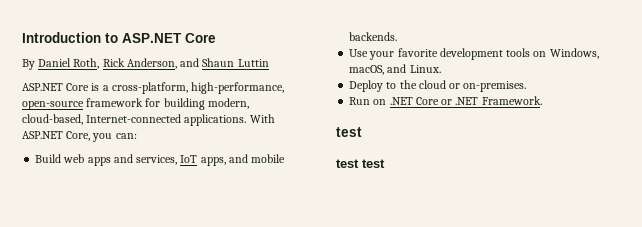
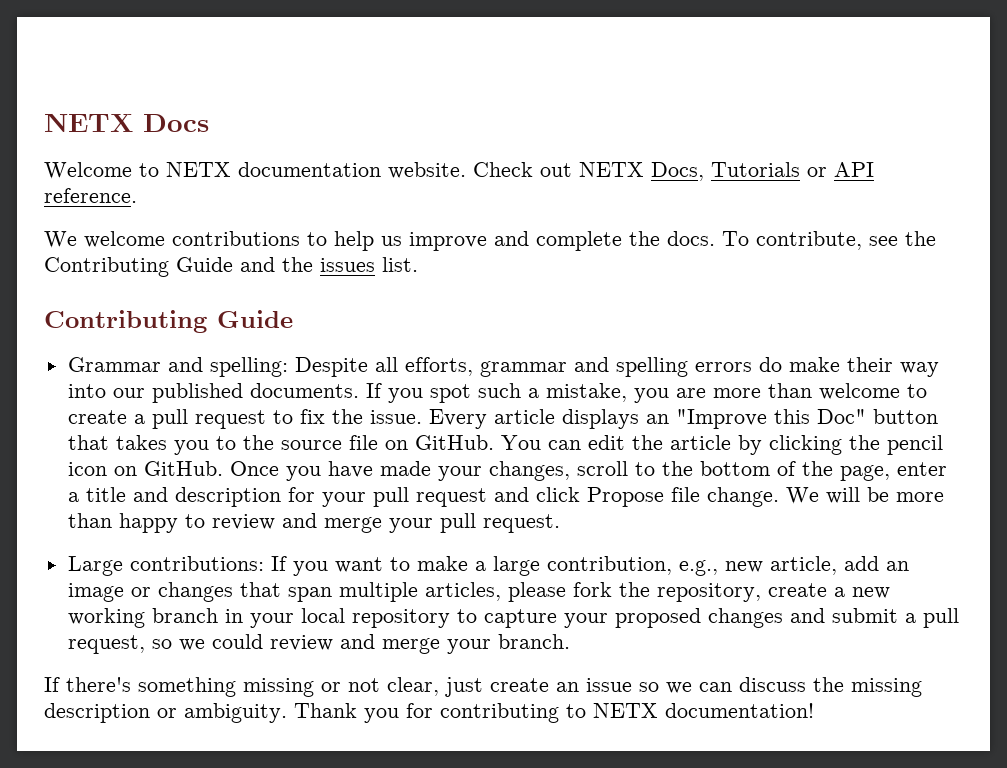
- Introduction to ASP.NET Core
- By Daniel Roth, Rick Anderson, and Shaun Luttin
- ASP.NET Core is a cross-platform, high-performance, open-source framework for building modern, cloud-based, Internet-connected applications. With ASP.NET Core, you can:
- Build web apps and services, IoT apps, and mobile backends.
- Use your favorite development tools on Windows, macOS, and Linux.
- Deploy to the cloud or on-premises.
- Run on .NET Core or .NET Framework.
- test
- test test
+ NETX Docs
+ Welcome to NETX documentation website. Check out NETX Docs, Tutorials or API reference.
+ We welcome contributions to help us improve and complete the docs. To contribute, see the Contributing Guide and the issues list.
+ Contributing Guide
+ Grammar and spelling: Despite all efforts, grammar and spelling errors do make their way into our published documents. If you spot such a mistake, you are more than welcome to create a pull request to fix the issue. Every article displays an "Improve this Doc" button that takes you to the source file on GitHub. You can edit the article by clicking the pencil icon on GitHub. Once you have made your changes, scroll to the bottom of the page, enter a title and description for your pull request and click Propose file change. We will be more than happy to review and merge your pull request.
+ Large contributions: If you want to make a large contribution, e.g., new article, add an image or changes that span multiple articles, please fork the repository, create a new working branch in your local repository to capture your proposed changes and submit a pull request, so we could review and merge your branch.
+ If there's something missing or not clear, just create an issue so we can discuss the missing description or ambiguity. Thank you for contributing to NETX documentation!

